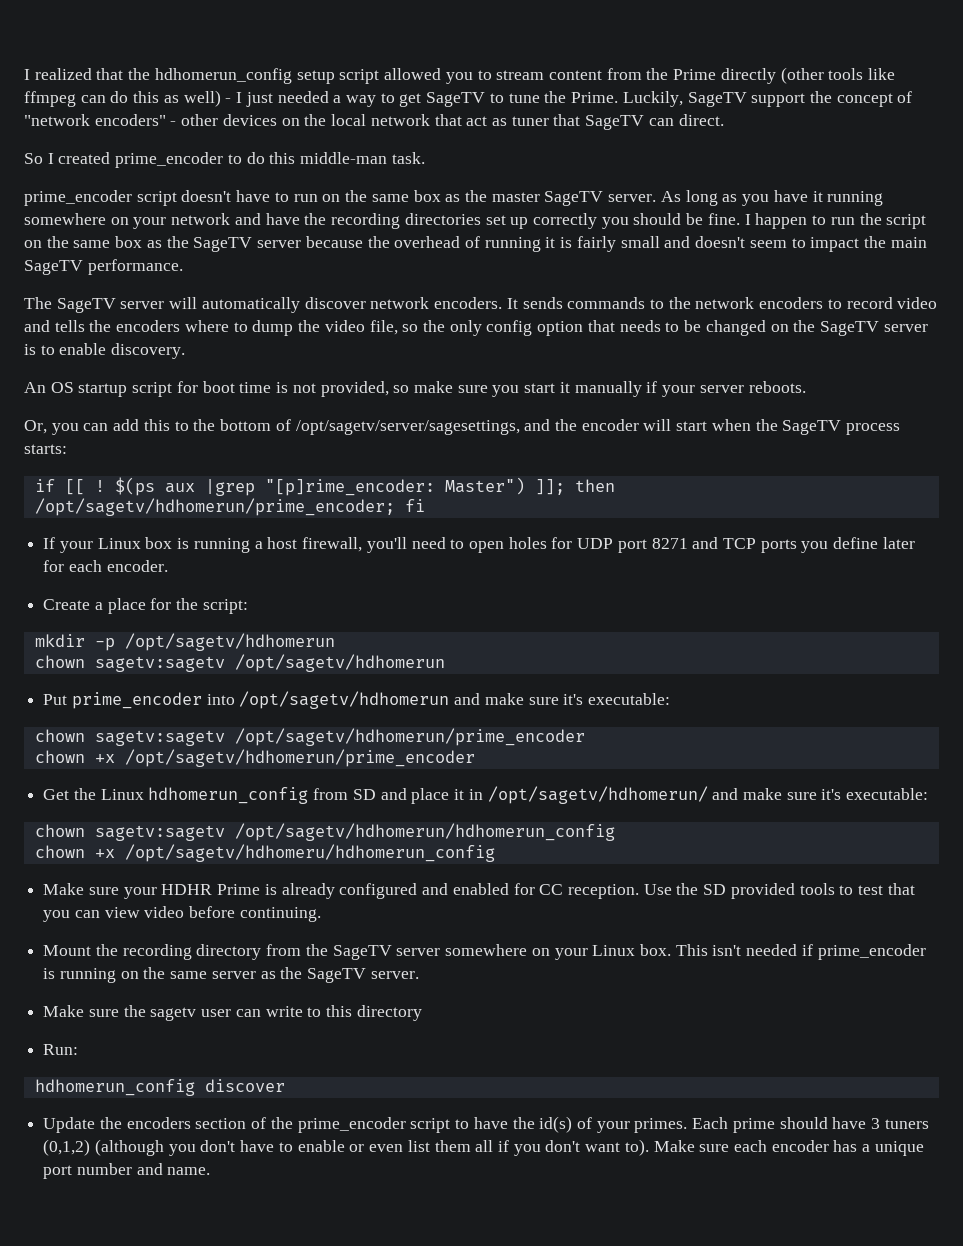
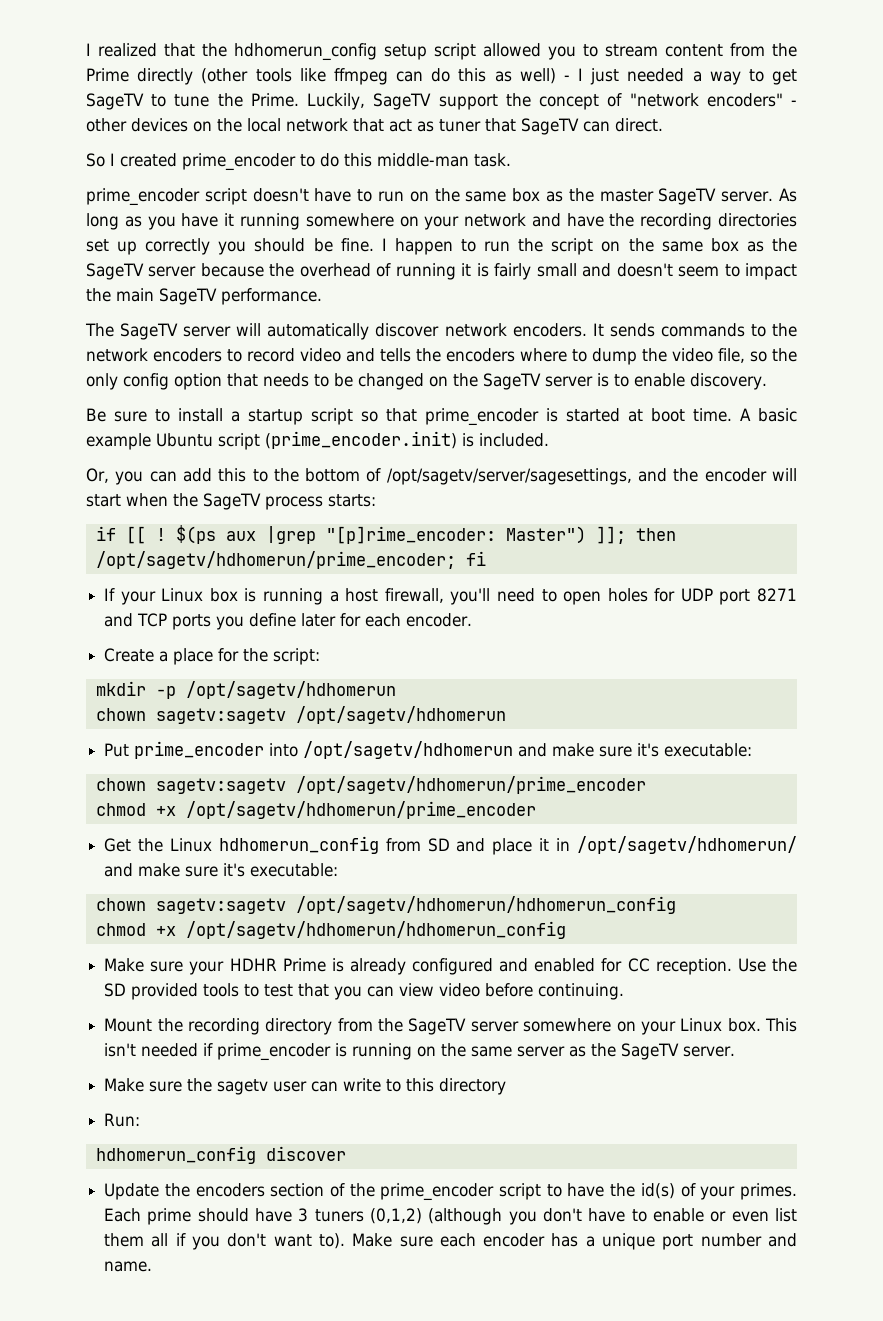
- An OS startup script for boot time is not provided, so make sure you start it manually if your server reboots.
+ Be sure to install a startup script so that prime_encoder is started at boot time. A basic example Ubuntu script (prime_encoder.init) is included.
- chown +x /opt/sagetv/hdhomerun/prime_encoder
+ chmod +x /opt/sagetv/hdhomerun/prime_encoder
- chown +x /opt/sagetv/hdhomeru/hdhomerun_config
+ chmod +x /opt/sagetv/hdhomerun/hdhomerun_config

